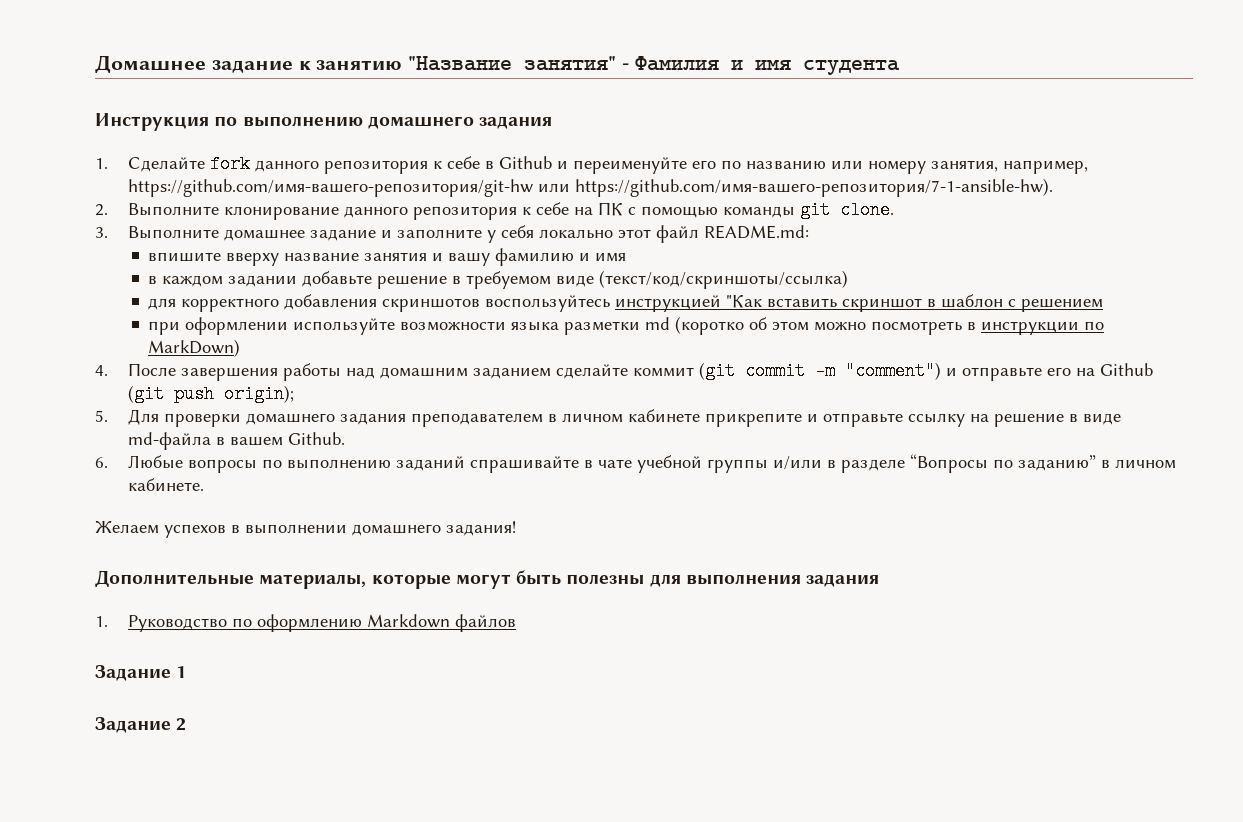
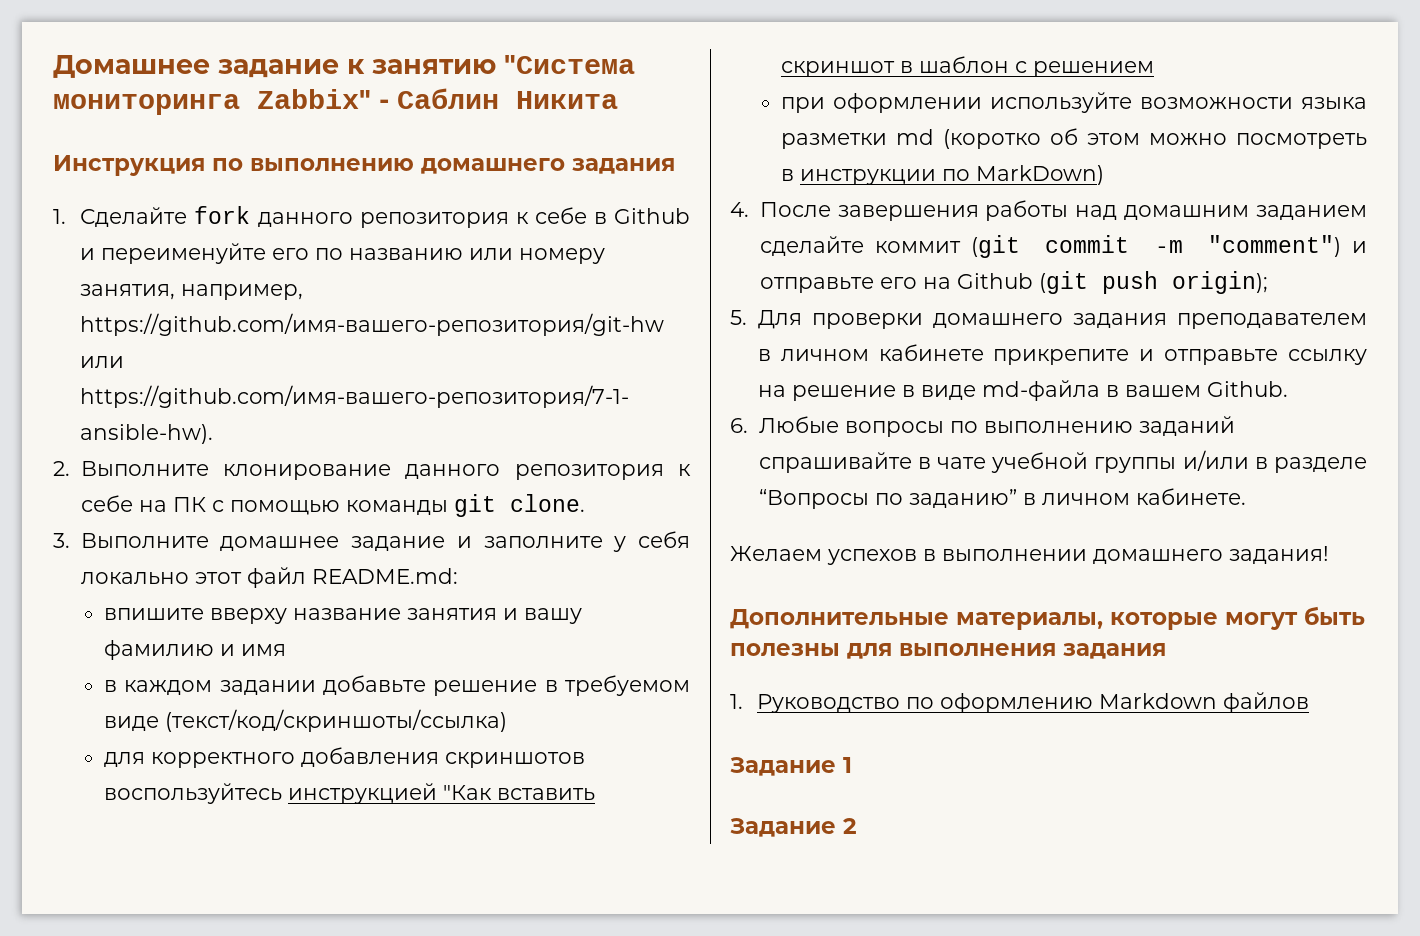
- Домашнее задание к занятию "Название занятия" - Фамилия и имя студента
+ Домашнее задание к занятию "Система мониторинга Zabbix" - Саблин Никита

